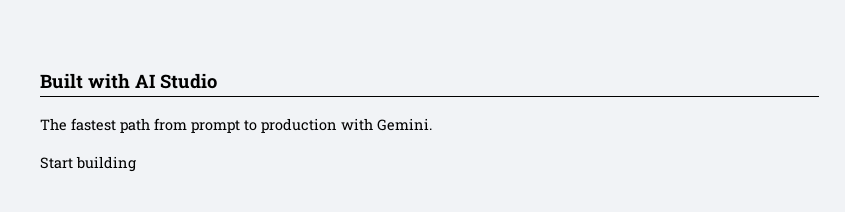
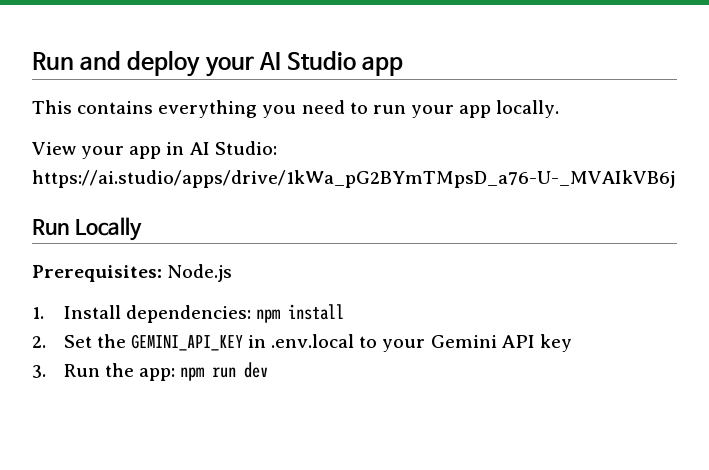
- Built with AI Studio
- The fastest path from prompt to production with Gemini.
- Start building
+ Run and deploy your AI Studio app
+ This contains everything you need to run your app locally.
+ View your app in AI Studio: https://ai.studio/apps/drive/1kWa_pG2BYmTMpsD_a76-U-_MVAIkVB6j
+ Run Locally
+ Prerequisites: Node.js
+ 1. Install dependencies: npm install
+ 2. Set the GEMINI_API_KEY in .env.local to your Gemini API key
+ 3. Run the app: npm run dev

